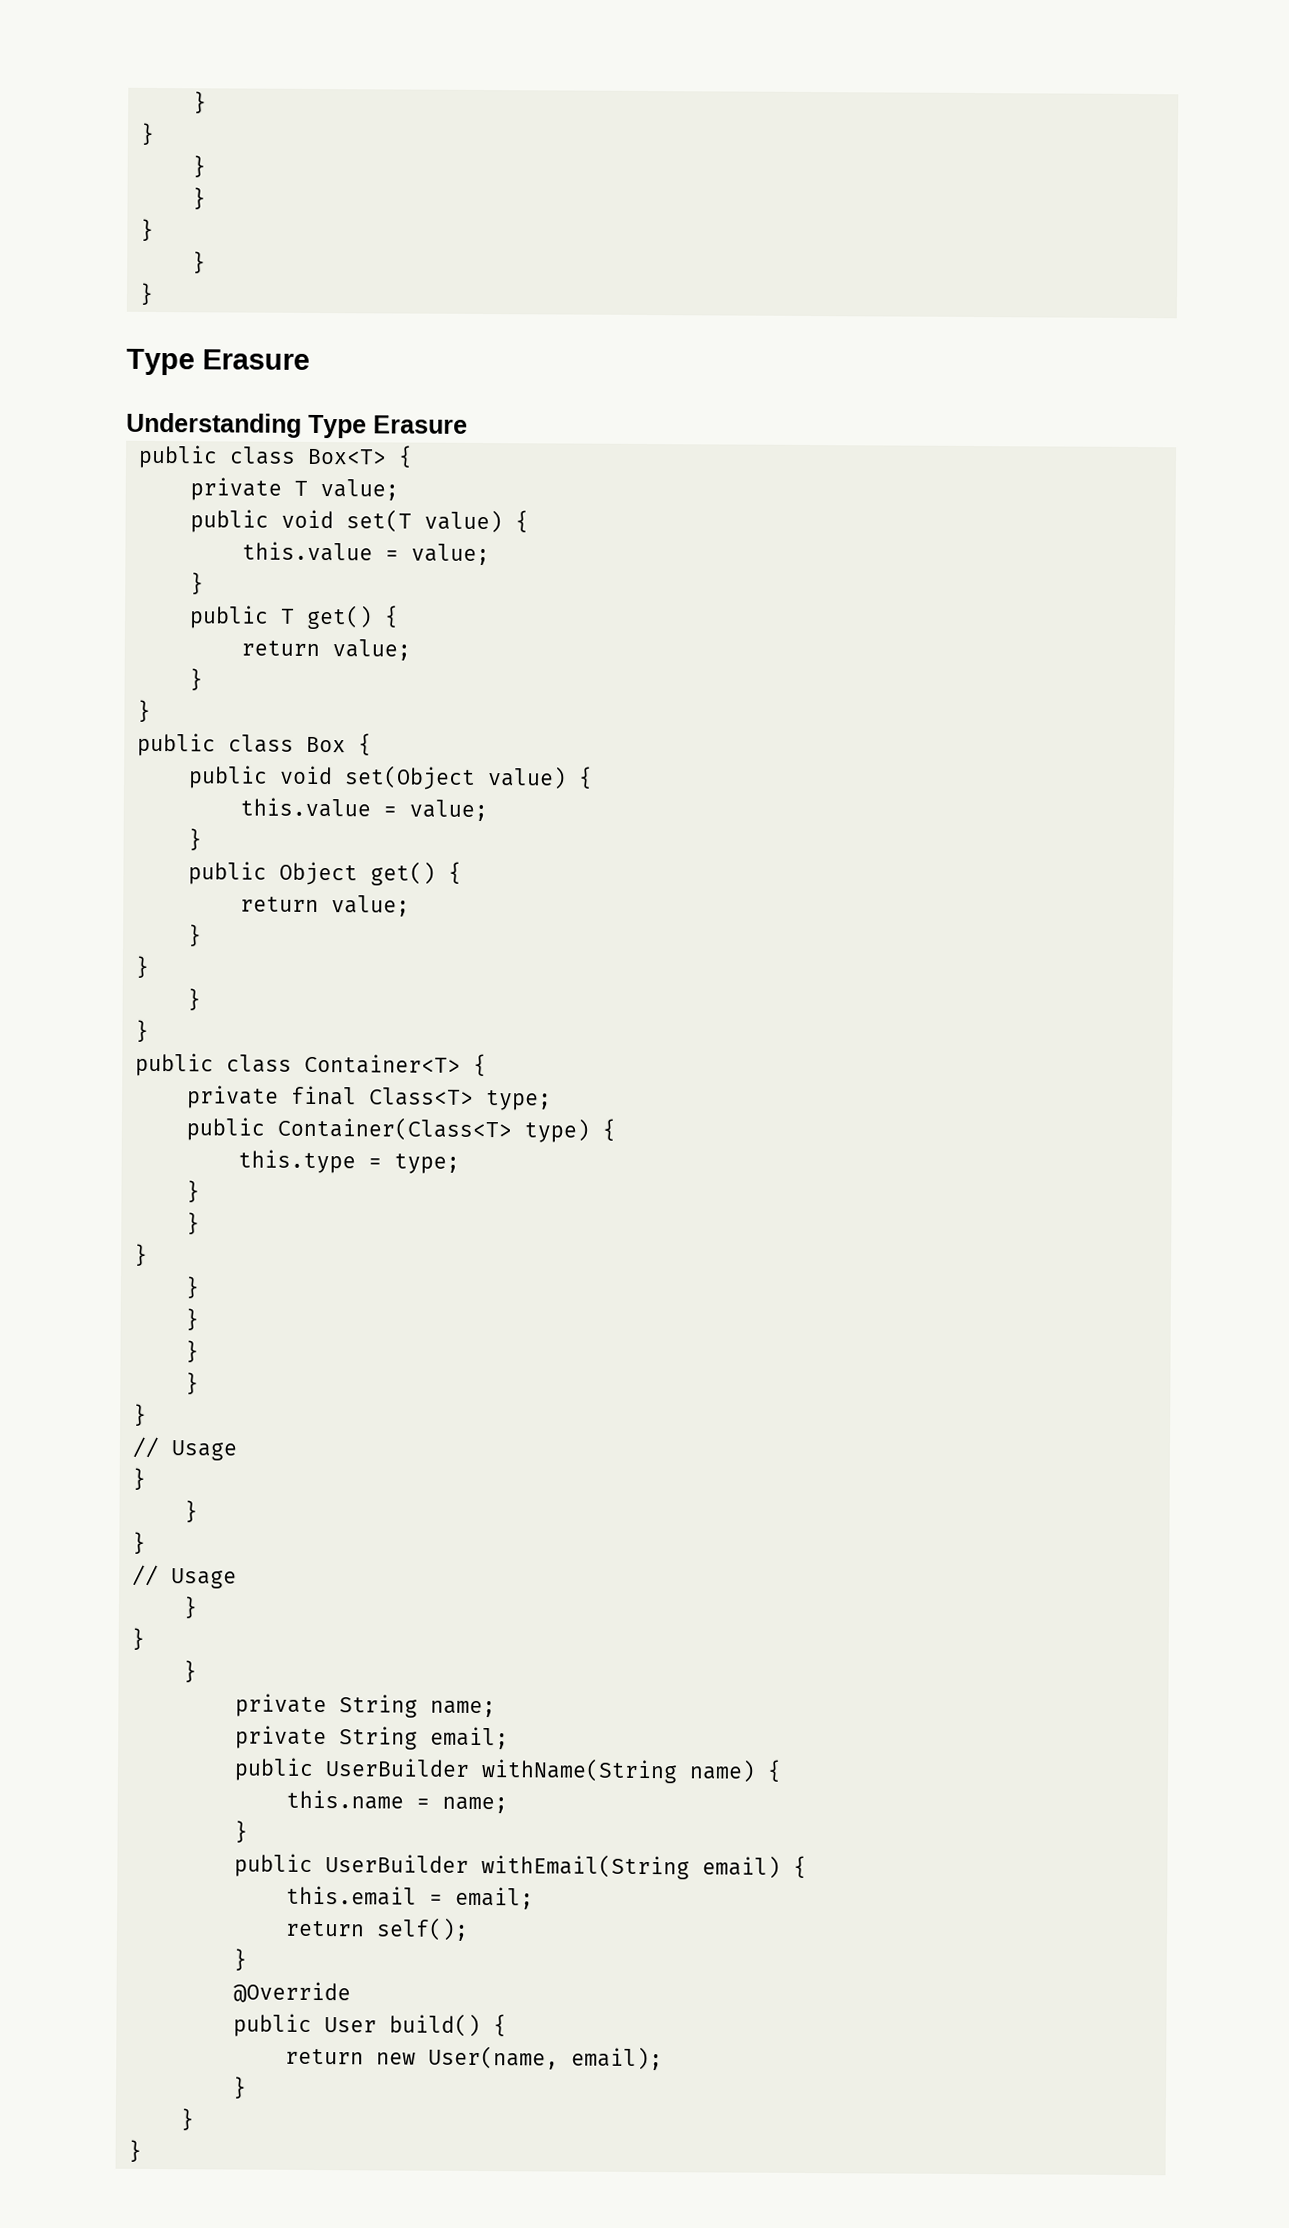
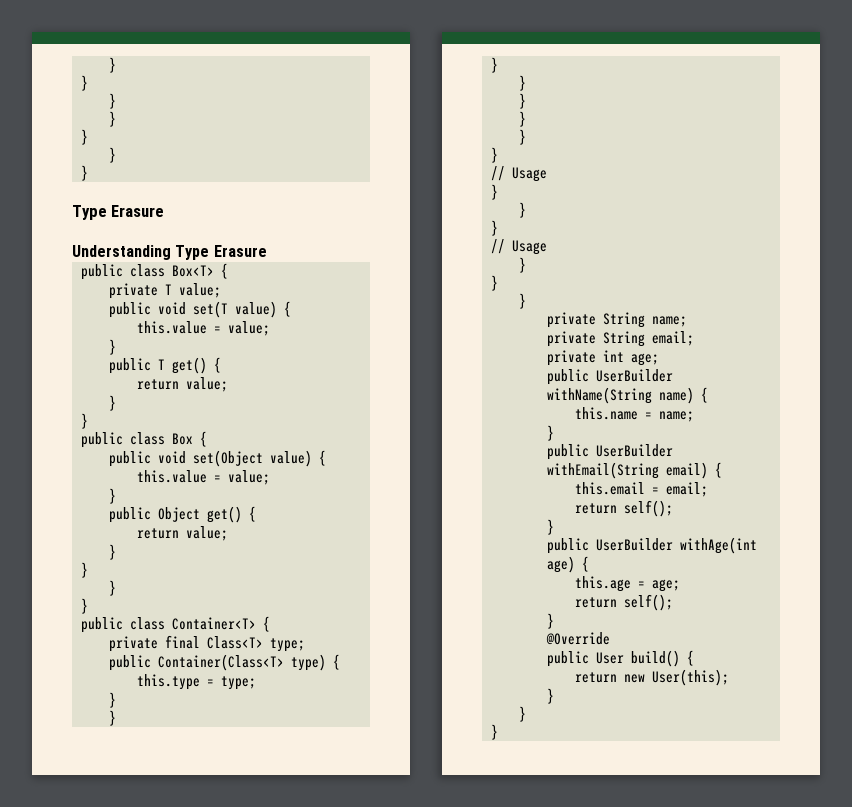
+ private int age;
+ public UserBuilder withAge(int age) {
+ this.age = age;
+ return self();
+ }
- return new User(name, email);
+ return new User(this);

